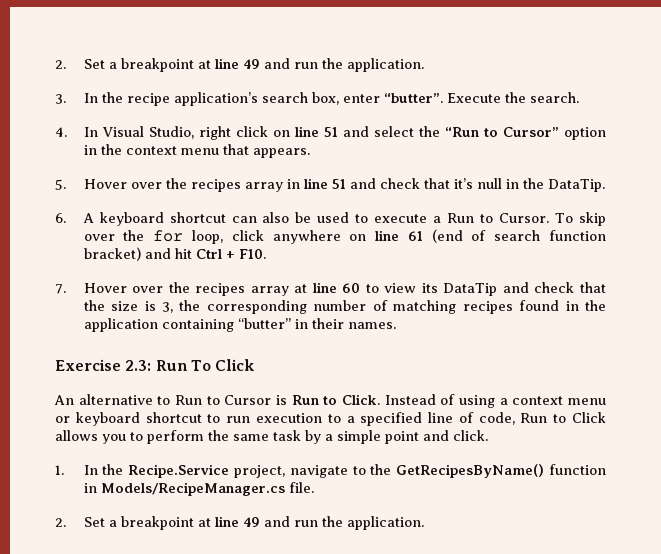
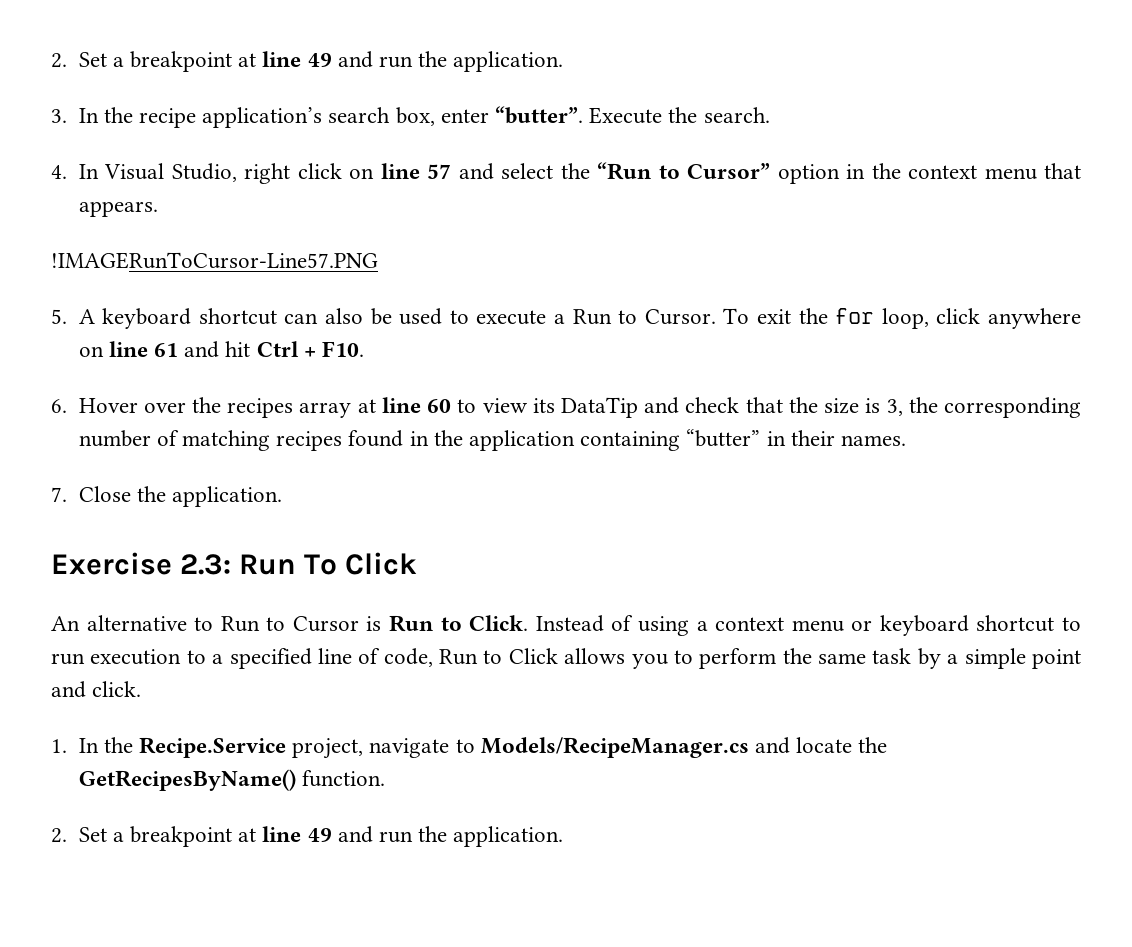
- 4. In Visual Studio, right click on line 51 and select the “Run to Cursor” option in the context menu that appears.
+ 4. In Visual Studio, right click on line 57 and select the “Run to Cursor” option in the context menu that appears.
- 5. Hover over the recipes array in line 51 and check that it’s null in the DataTip.
- 6. A keyboard shortcut can also be used to execute a Run to Cursor.
+ !IMAGERunToCursor-Line57.PNG
+ 5. A keyboard shortcut can also be used to execute a Run to Cursor.
- To skip over the for loop, click anywhere on line 61 (end of search function bracket) and hit Ctrl + F10.
+ To exit the for loop, click anywhere on line 61 and hit Ctrl + F10.
- 7. Hover over the recipes array at line 60 to view its DataTip and check that the size is 3, the corresponding number of matching recipes found in the application containing “butter” in their names.
+ 6. Hover over the recipes array at line 60 to view its DataTip and check that the size is 3, the corresponding number of matching recipes found in the application containing “butter” in their names.
+ 7. Close the application.
- 1. In the Recipe.Service project, navigate to the GetRecipesByName() function in Models/RecipeManager.cs file.
+ 1. In the Recipe.Service project, navigate to Models/RecipeManager.cs and locate the GetRecipesByName() function.

